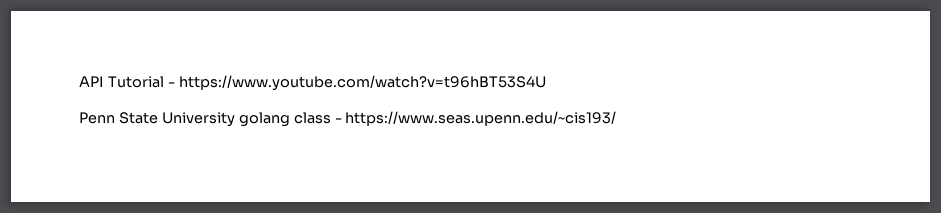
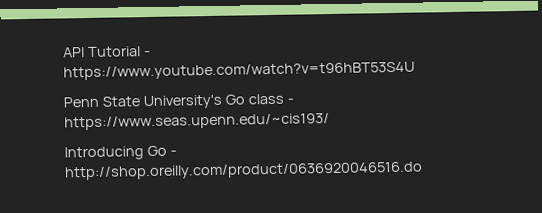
- Penn State University golang class - https://www.seas.upenn.edu/~cis193/
+ Penn State University's Go class - https://www.seas.upenn.edu/~cis193/
+ Introducing Go - http://shop.oreilly.com/product/0636920046516.do

